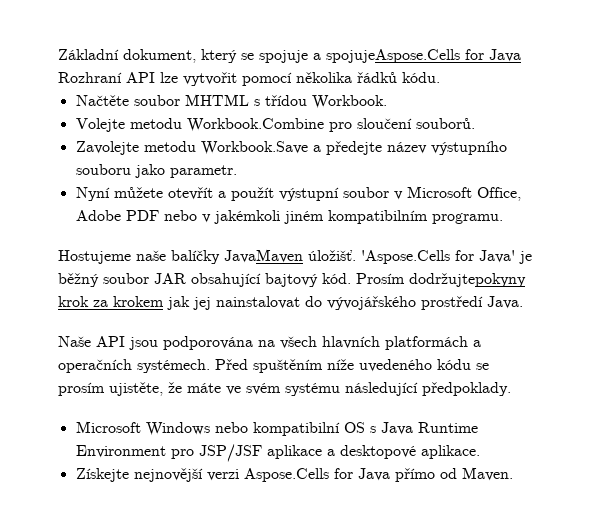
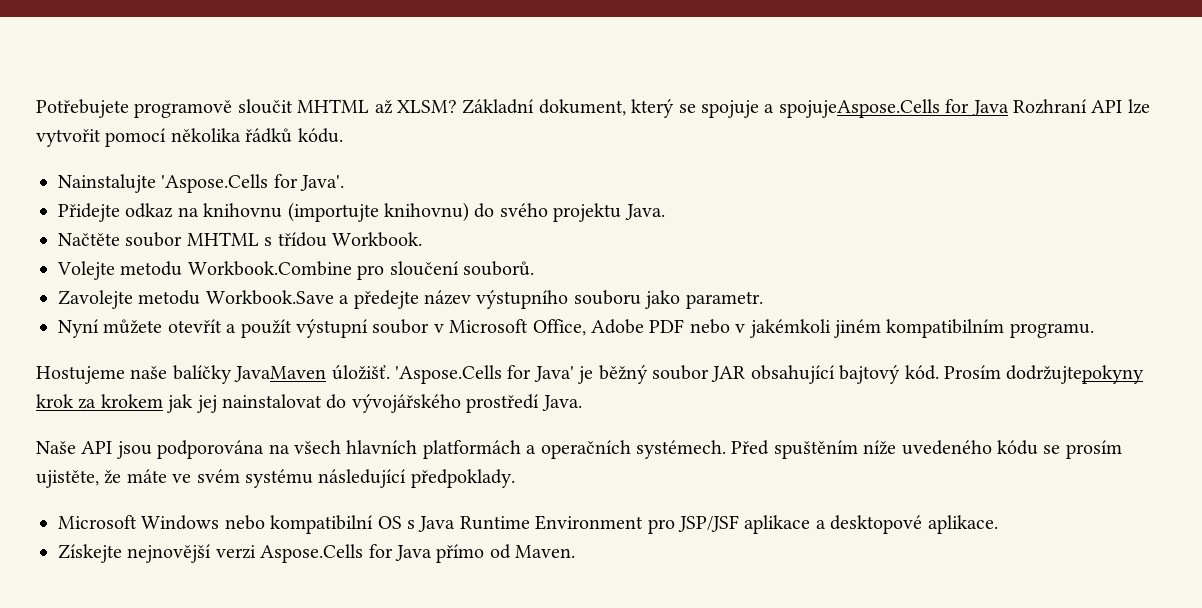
+ Potřebujete programově sloučit MHTML až XLSM?
+ Nainstalujte 'Aspose.Cells for Java'.
+ Přidejte odkaz na knihovnu (importujte knihovnu) do svého projektu Java.

